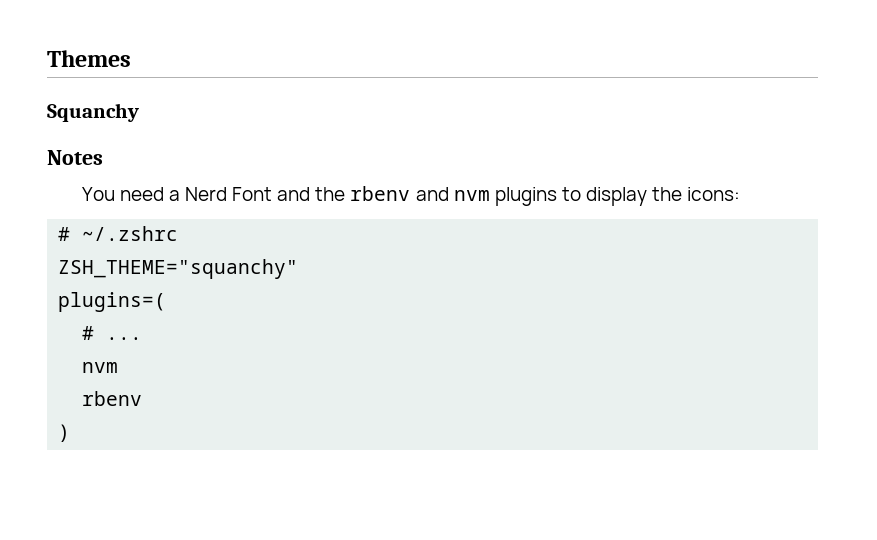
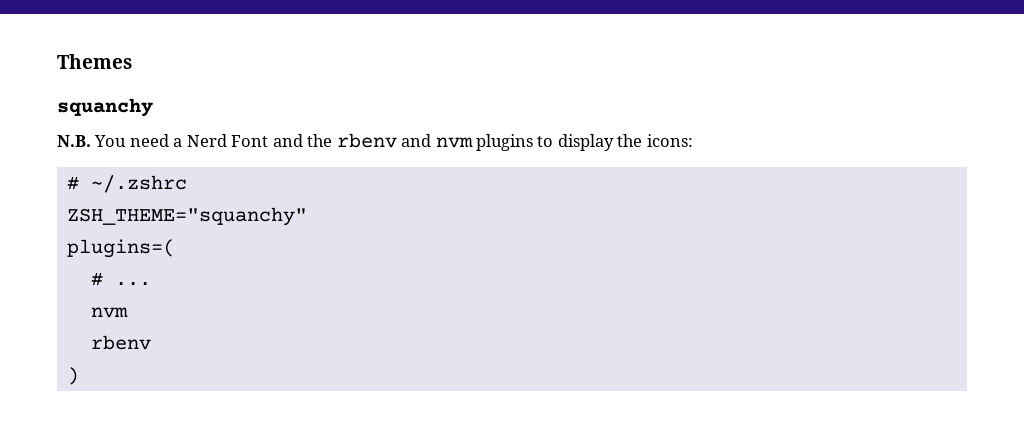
- Squanchy
- Notes
- You need a Nerd Font and the rbenv and nvm plugins to display the icons:
+ squanchy
+ N.B. You need a Nerd Font and the rbenv and nvm plugins to display the icons:

